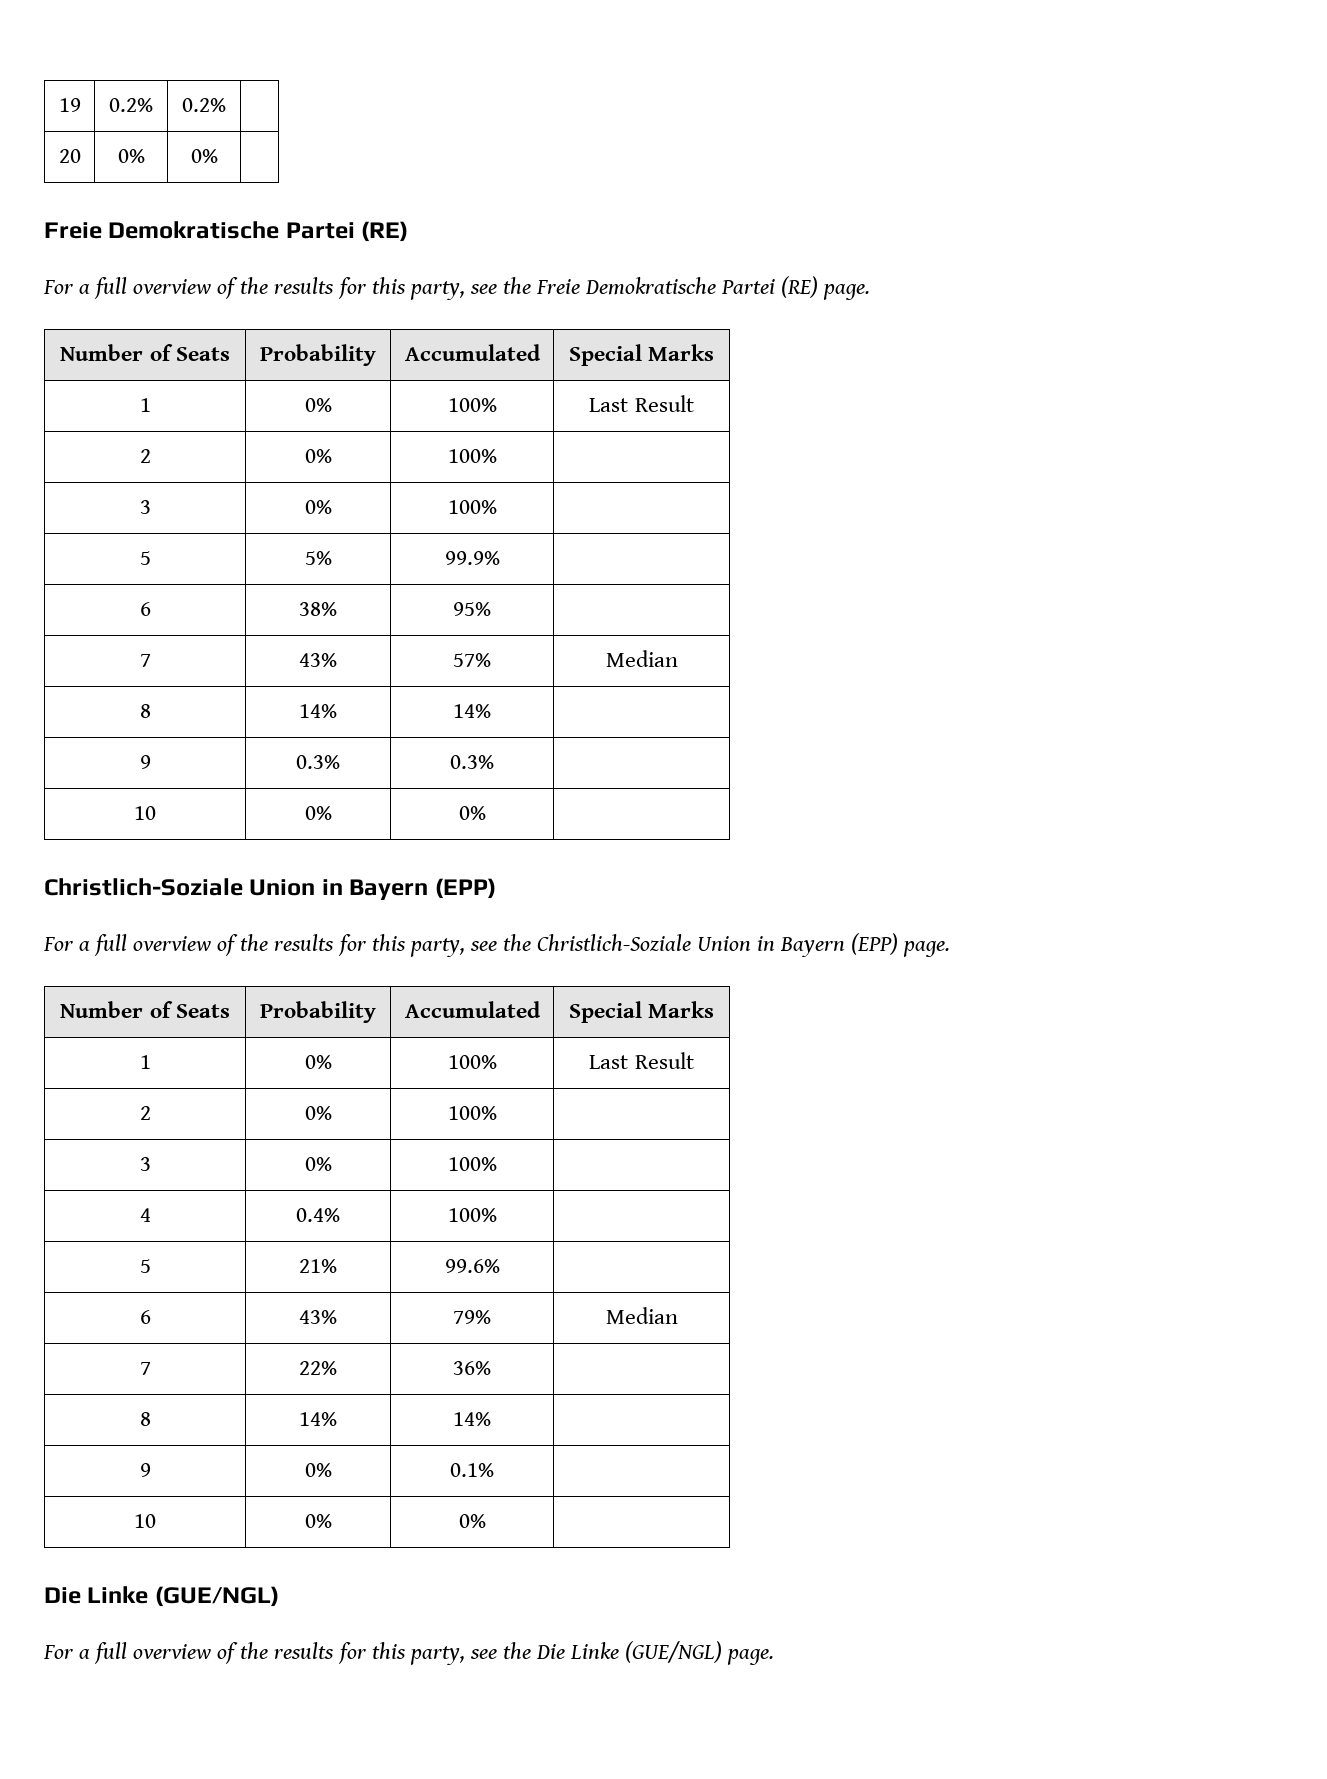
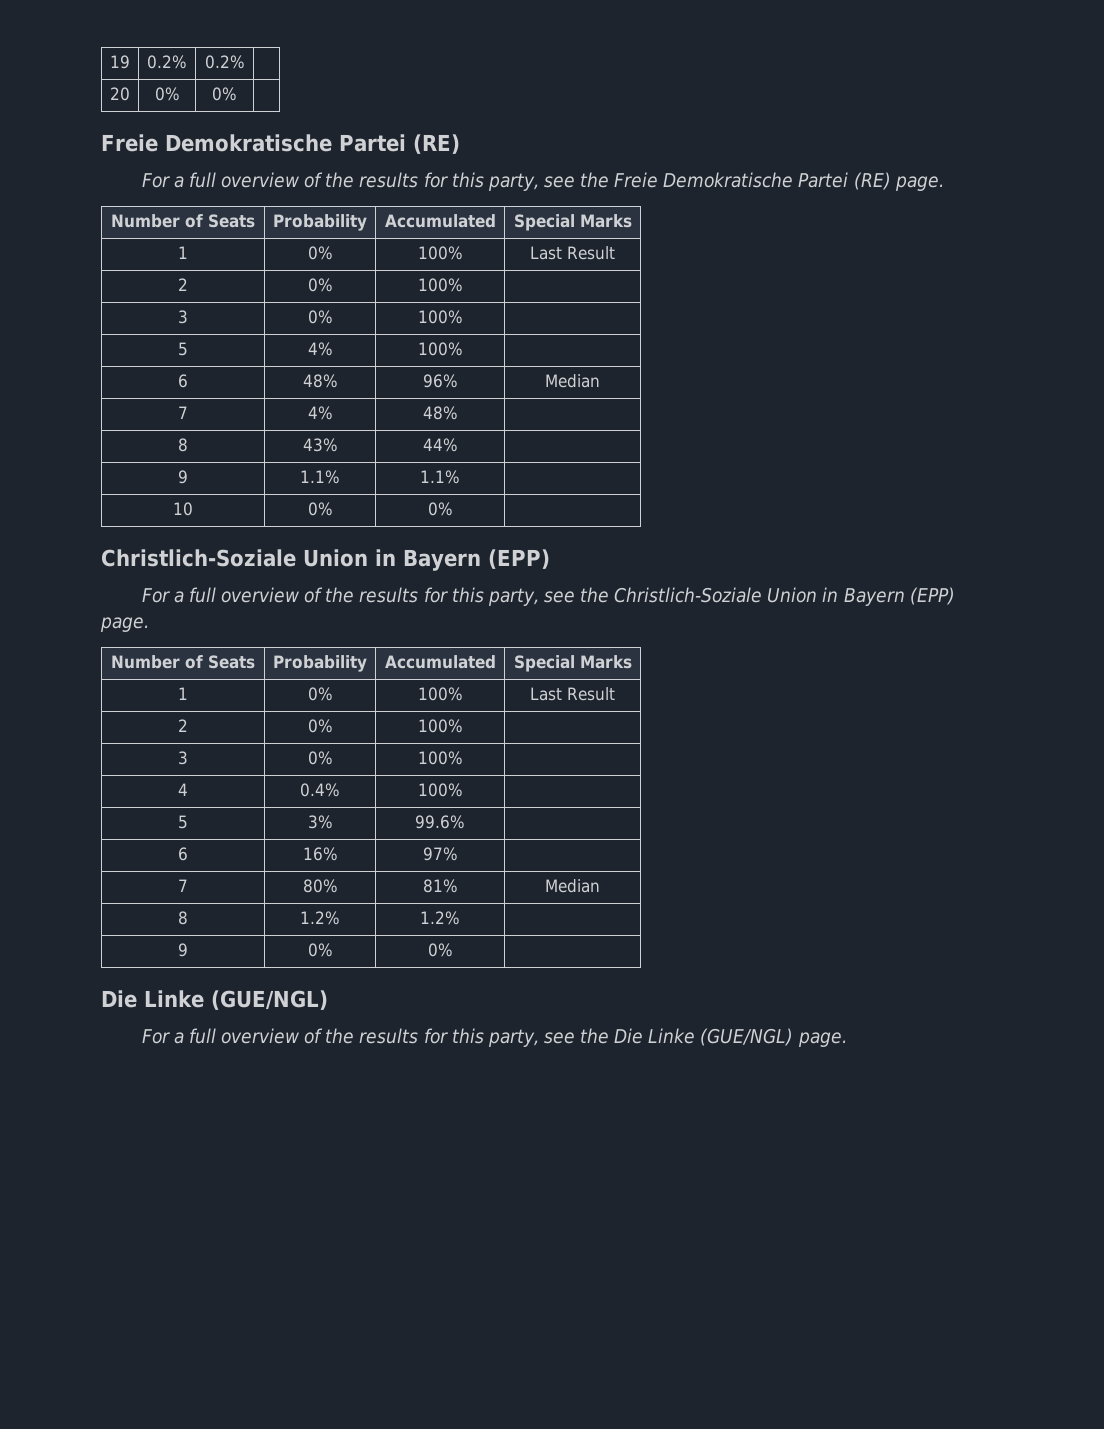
- 5 | 5% | 99.9% |
- 6 | 38% | 95% |
- 7 | 43% | 57% | Median
- 8 | 14% | 14% |
- 9 | 0.3% | 0.3% |
+ 5 | 4% | 100% |
+ 6 | 48% | 96% | Median
+ 7 | 4% | 48% |
+ 8 | 43% | 44% |
+ 9 | 1.1% | 1.1% |
- 5 | 21% | 99.6% |
+ 5 | 3% | 99.6% |
- 6 | 43% | 79% | Median
- 7 | 22% | 36% |
- 8 | 14% | 14% |
+ 6 | 16% | 97% |
+ 7 | 80% | 81% | Median
+ 8 | 1.2% | 1.2% |
- 9 | 0% | 0.1% |
- 10 | 0% | 0% |
+ 9 | 0% | 0% |

